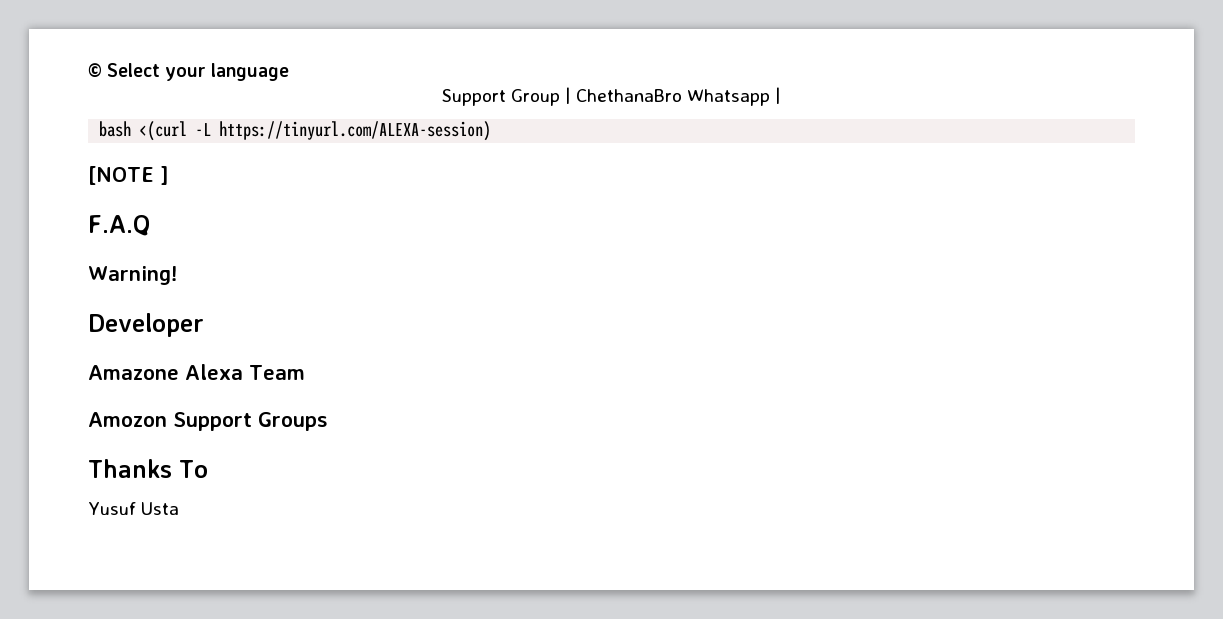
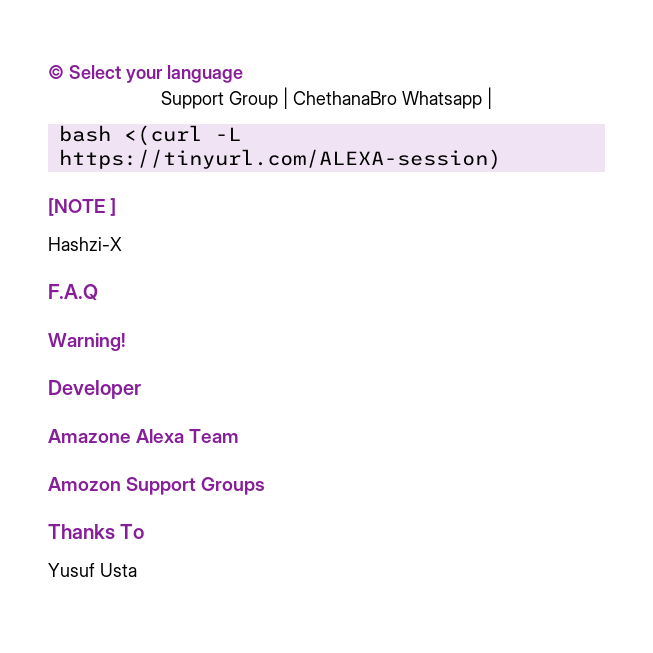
+ Hashzi-X

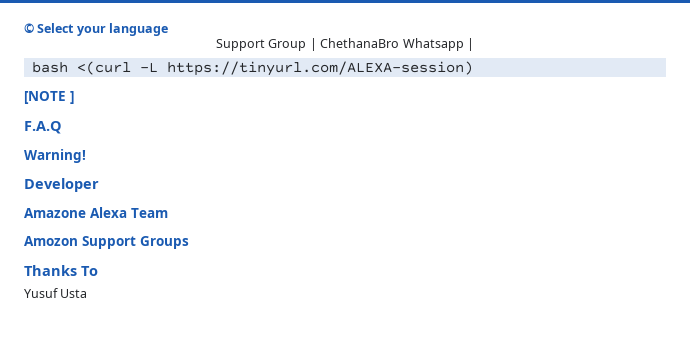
- Hashzi-X

